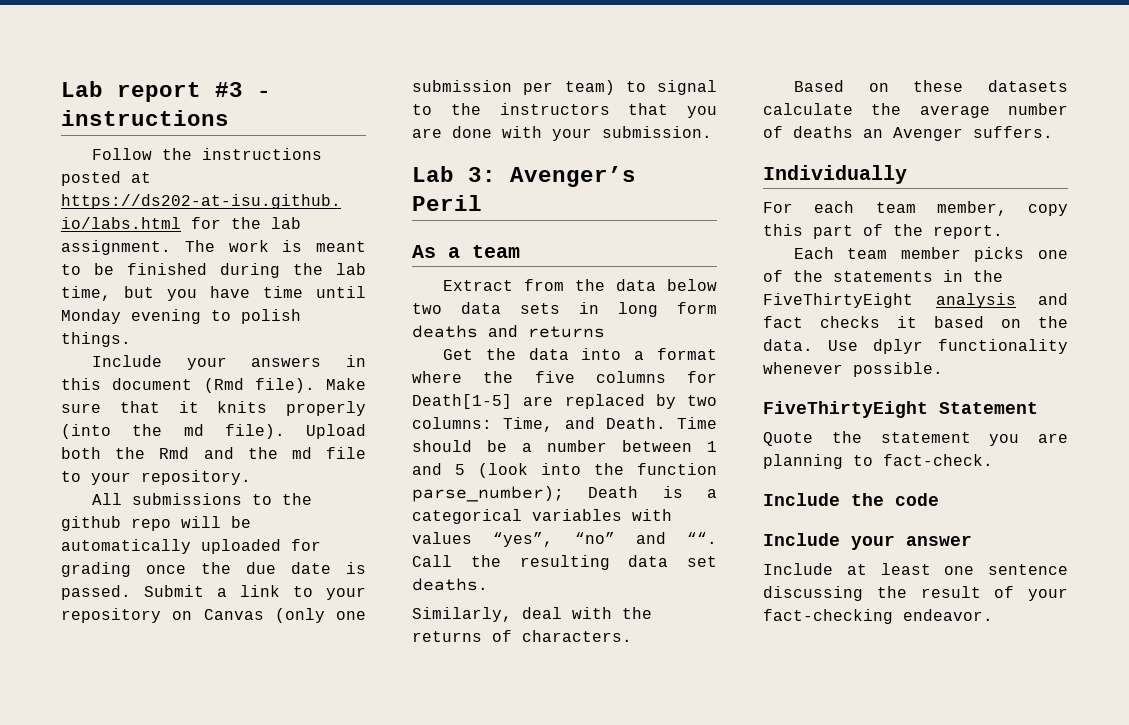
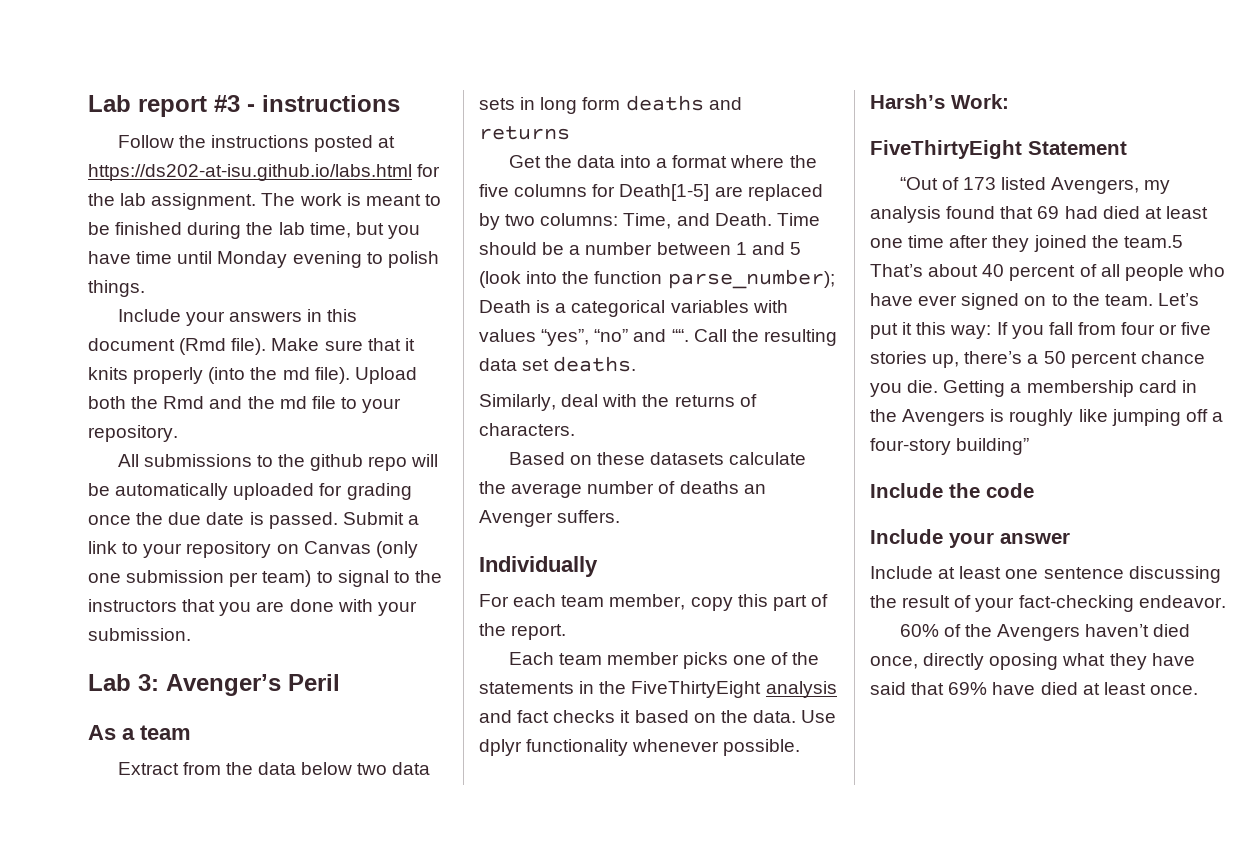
+ Harsh’s Work:
- Quote the statement you are planning to fact-check.
+ “Out of 173 listed Avengers, my analysis found that 69 had died at least one time after they joined the team.5 That’s about 40 percent of all people who have ever signed on to the team. Let’s put it this way: If you fall from four or five stories up, there’s a 50 percent chance you die. Getting a membership card in the Avengers is roughly like jumping off a four-story building”
+ 60% of the Avengers haven’t died once, directly oposing what they have said that 69% have died at least once.

